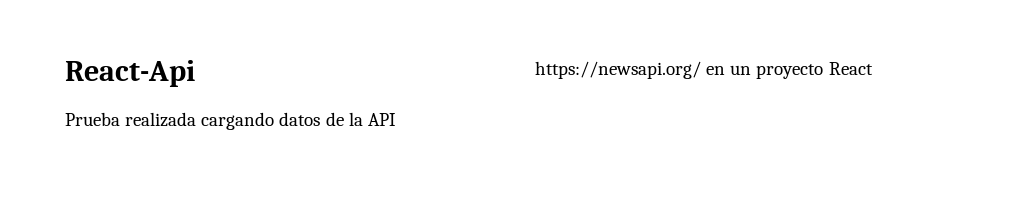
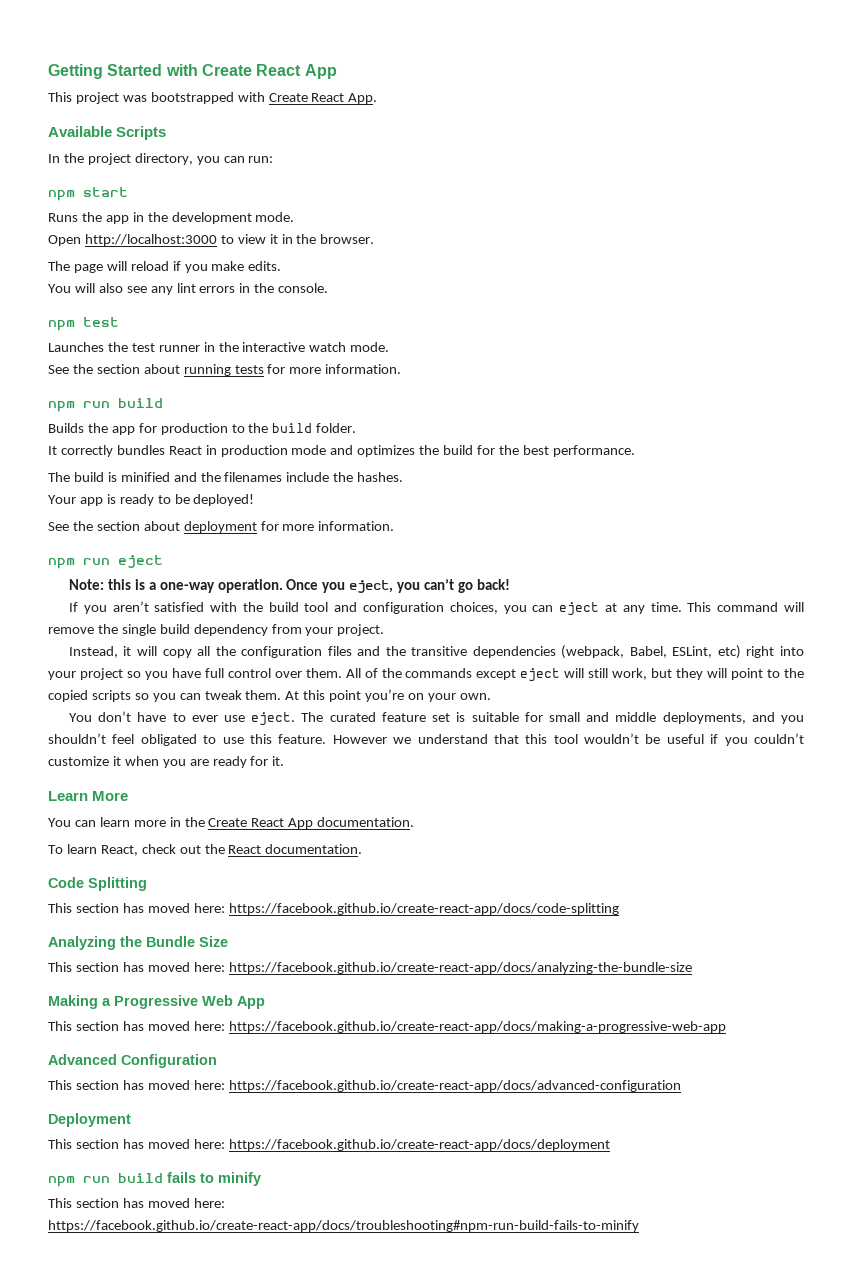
- React-Api
- Prueba realizada cargando datos de la API https://newsapi.org/ en un proyecto React
+ Getting Started with Create React App
+ This project was bootstrapped with Create React App.
+ Available Scripts
+ In the project directory, you can run:
+ npm start
+ Runs the app in the development mode.
+ Open http://localhost:3000 to view it in the browser.
+ The page will reload if you make edits.
+ You will also see any lint errors in the console.
+ npm test
+ Launches the test runner in the interactive watch mode.
+ See the section about running tests for more information.
+ npm run build
+ Builds the app for production to the build folder.
+ It correctly bundles React in production mode and optimizes the build for the best performance.
+ The build is minified and the filenames include the hashes.
+ Your app is ready to be deployed!
+ See the section about deployment for more information.
+ npm run eject
+ Note: this is a one-way operation. Once you eject, you can’t go back!
+ If you aren’t satisfied with the build tool and configuration choices, you can eject at any time. This command will remove the single build dependency from your project.
+ Instead, it will copy all the configuration files and the transitive dependencies (webpack, Babel, ESLint, etc) right into your project so you have full control over them. All of the commands except eject will still work, but they will point to the copied scripts so you can tweak them. At this point you’re on your own.
+ You don’t have to ever use eject. The curated feature set is suitable for small and middle deployments, and you shouldn’t feel obligated to use this feature. However we understand that this tool wouldn’t be useful if you couldn’t customize it when you are ready for it.
+ Learn More
+ You can learn more in the Create React App documentation.
+ To learn React, check out the React documentation.
+ Code Splitting
+ This section has moved here: https://facebook.github.io/create-react-app/docs/code-splitting
+ Analyzing the Bundle Size
+ This section has moved here: https://facebook.github.io/create-react-app/docs/analyzing-the-bundle-size
+ Making a Progressive Web App
+ This section has moved here: https://facebook.github.io/create-react-app/docs/making-a-progressive-web-app
+ Advanced Configuration
+ This section has moved here: https://facebook.github.io/create-react-app/docs/advanced-configuration
+ Deployment
+ This section has moved here: https://facebook.github.io/create-react-app/docs/deployment
+ npm run build fails to minify
+ This section has moved here: https://facebook.github.io/create-react-app/docs/troubleshooting#npm-run-build-fails-to-minify

